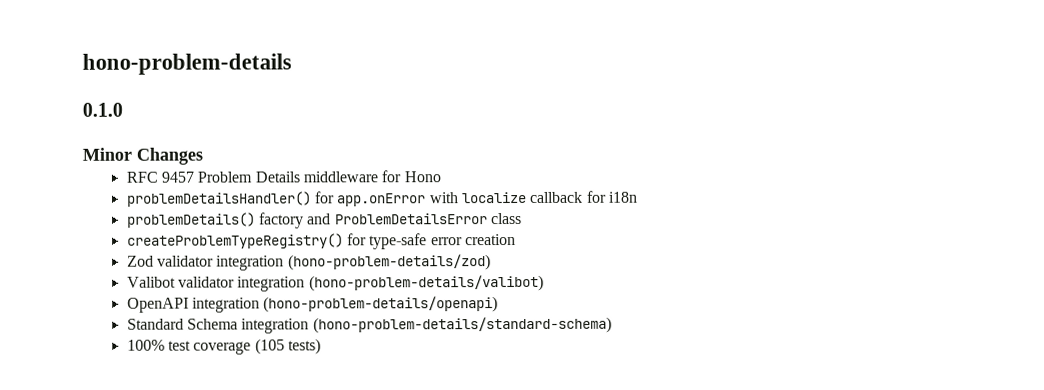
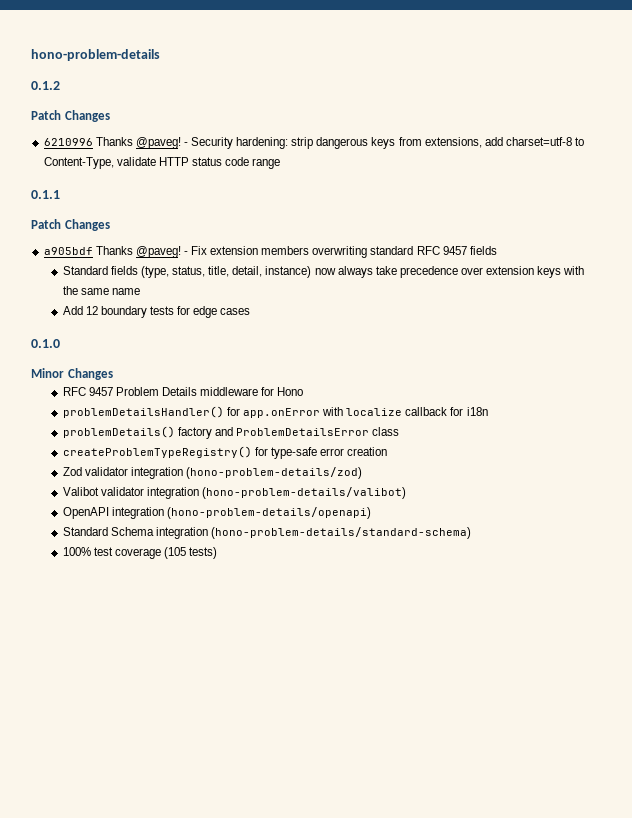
+ 0.1.2
+ Patch Changes
+ 6210996 Thanks @paveg! - Security hardening: strip dangerous keys from extensions, add charset=utf-8 to Content-Type, validate HTTP status code range
+ 0.1.1
+ Patch Changes
+ a905bdf Thanks @paveg! - Fix extension members overwriting standard RFC 9457 fields
+ Standard fields (type, status, title, detail, instance) now always take precedence over extension keys with the same name
+ Add 12 boundary tests for edge cases

